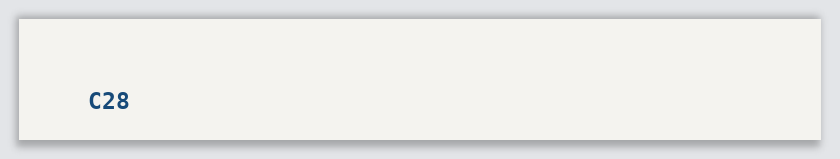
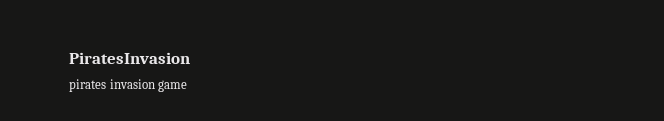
- C28
+ PiratesInvasion
+ pirates invasion game

